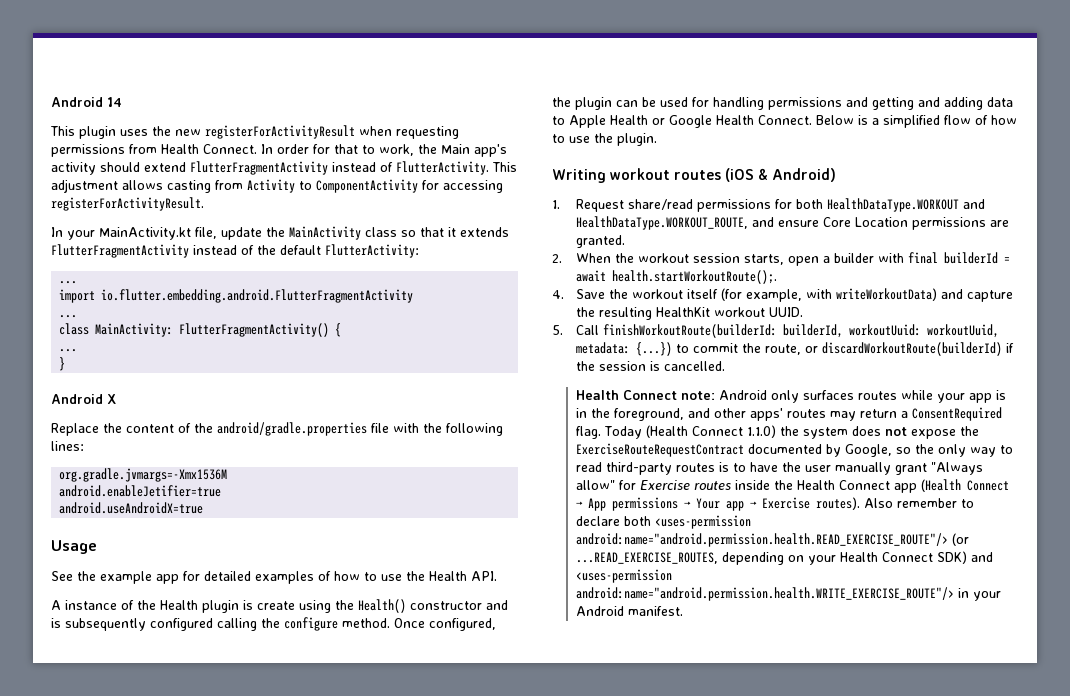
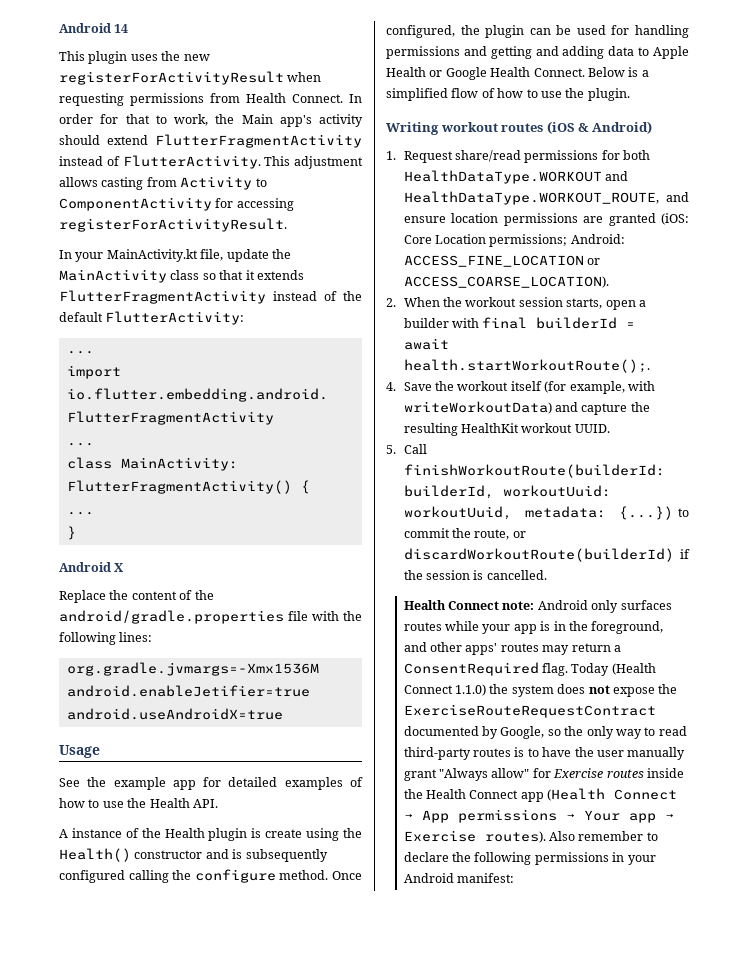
- 1. Request share/read permissions for both HealthDataType.WORKOUT and HealthDataType.WORKOUT_ROUTE, and ensure Core Location permissions are granted.
+ 1. Request share/read permissions for both HealthDataType.WORKOUT and HealthDataType.WORKOUT_ROUTE, and ensure location permissions are granted (iOS: Core Location permissions; Android: ACCESS_FINE_LOCATION or ACCESS_COARSE_LOCATION).
- Also remember to declare both <uses-permission android:name="android.permission.health.READ_EXERCISE_ROUTE"/> (or ...READ_EXERCISE_ROUTES, depending on your Health Connect SDK) and <uses-permission android:name="android.permission.health.WRITE_EXERCISE_ROUTE"/> in your Android manifest.
+ Also remember to declare the following permissions in your Android manifest:

